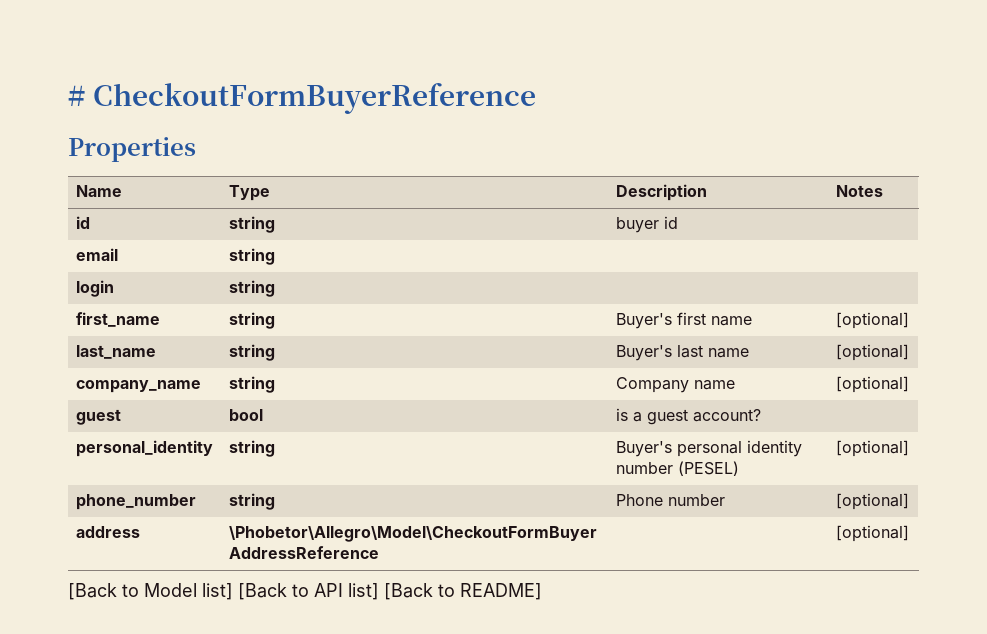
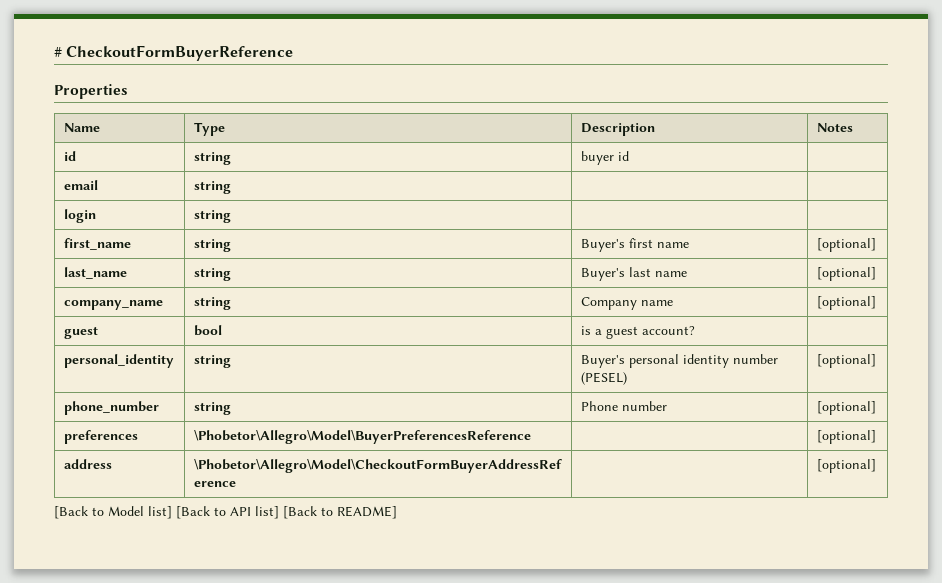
+ preferences | \Phobetor\Allegro\Model\BuyerPreferencesReference | | [optional]

